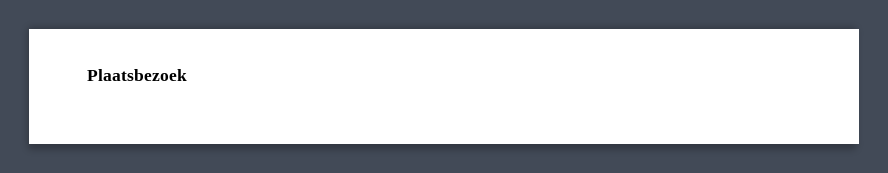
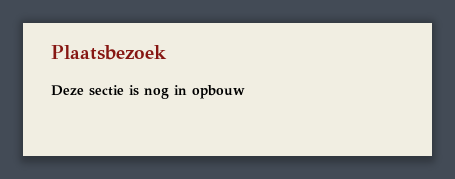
+ Deze sectie is nog in opbouw

